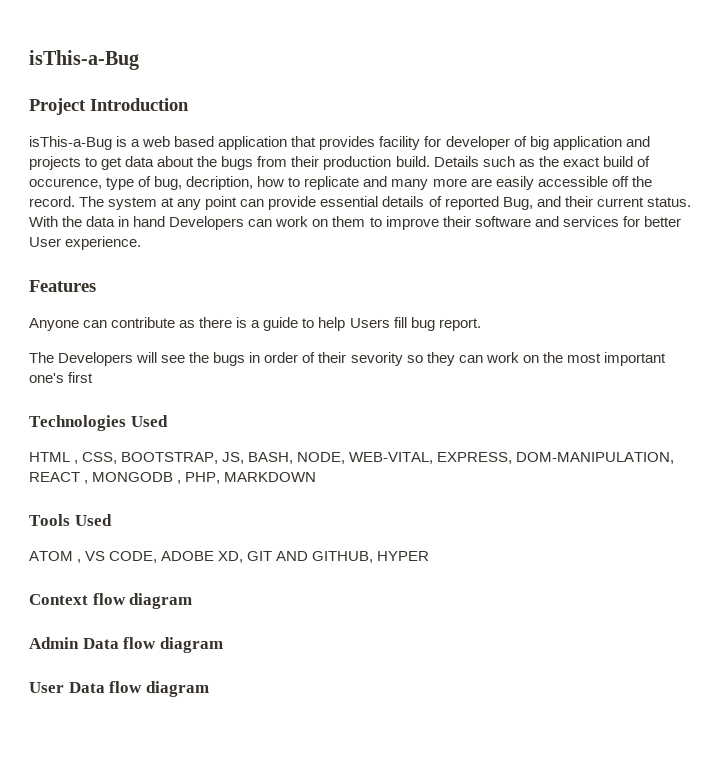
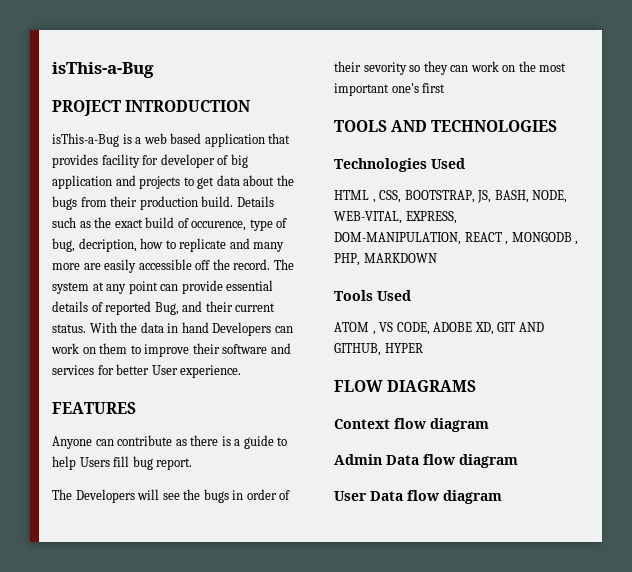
- Project Introduction
+ PROJECT INTRODUCTION
- Features
+ FEATURES
+ TOOLS AND TECHNOLOGIES
+ FLOW DIAGRAMS

